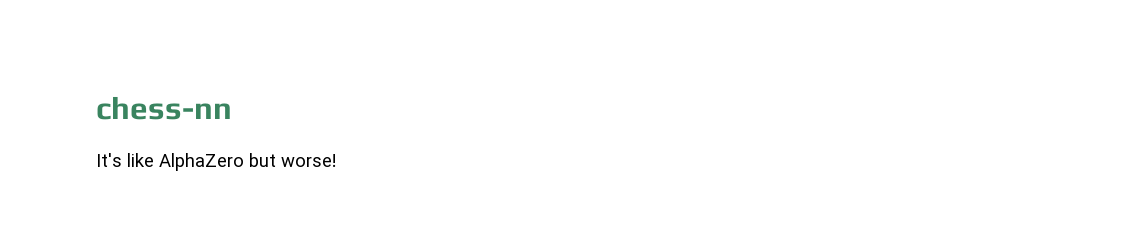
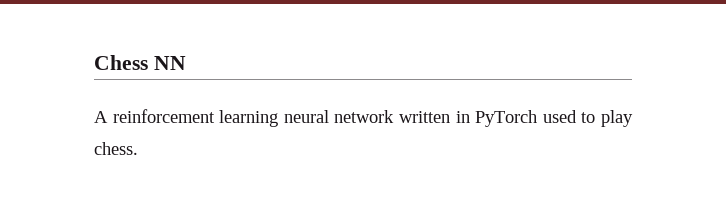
- chess-nn
- It's like AlphaZero but worse!
+ Chess NN
+ A reinforcement learning neural network written in PyTorch used to play chess.

